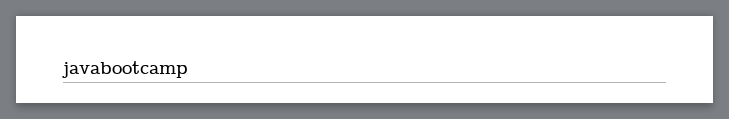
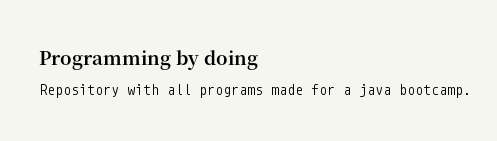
- javabootcamp
+ Programming by doing
+ Repository with all programs made for a java bootcamp.

